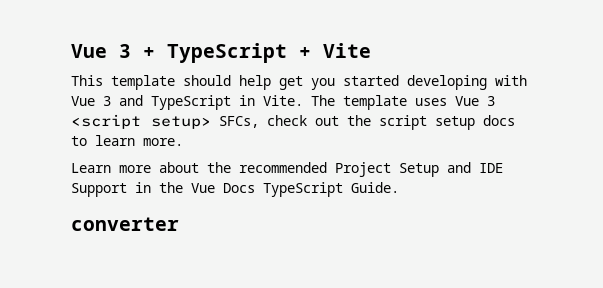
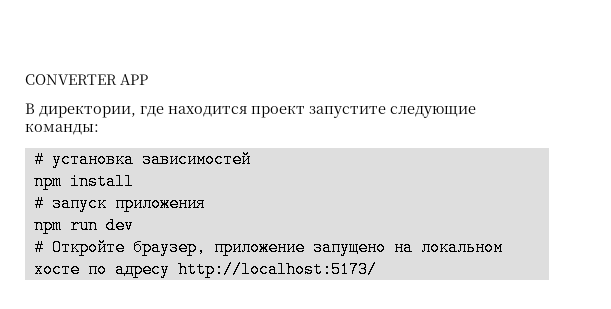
- Vue 3 + TypeScript + Vite
- This template should help get you started developing with Vue 3 and TypeScript in Vite. The template uses Vue 3 <script setup> SFCs, check out the script setup docs to learn more.
- Learn more about the recommended Project Setup and IDE Support in the Vue Docs TypeScript Guide.
- converter
+ CONVERTER APP
+ В директории, где находится проект запустите следующие команды:
+ # установка зависимостей
+ npm install
+ # запуск приложения
+ npm run dev
+ # Откройте браузер, приложение запущено на локальном хосте по адресу http://localhost:5173/

